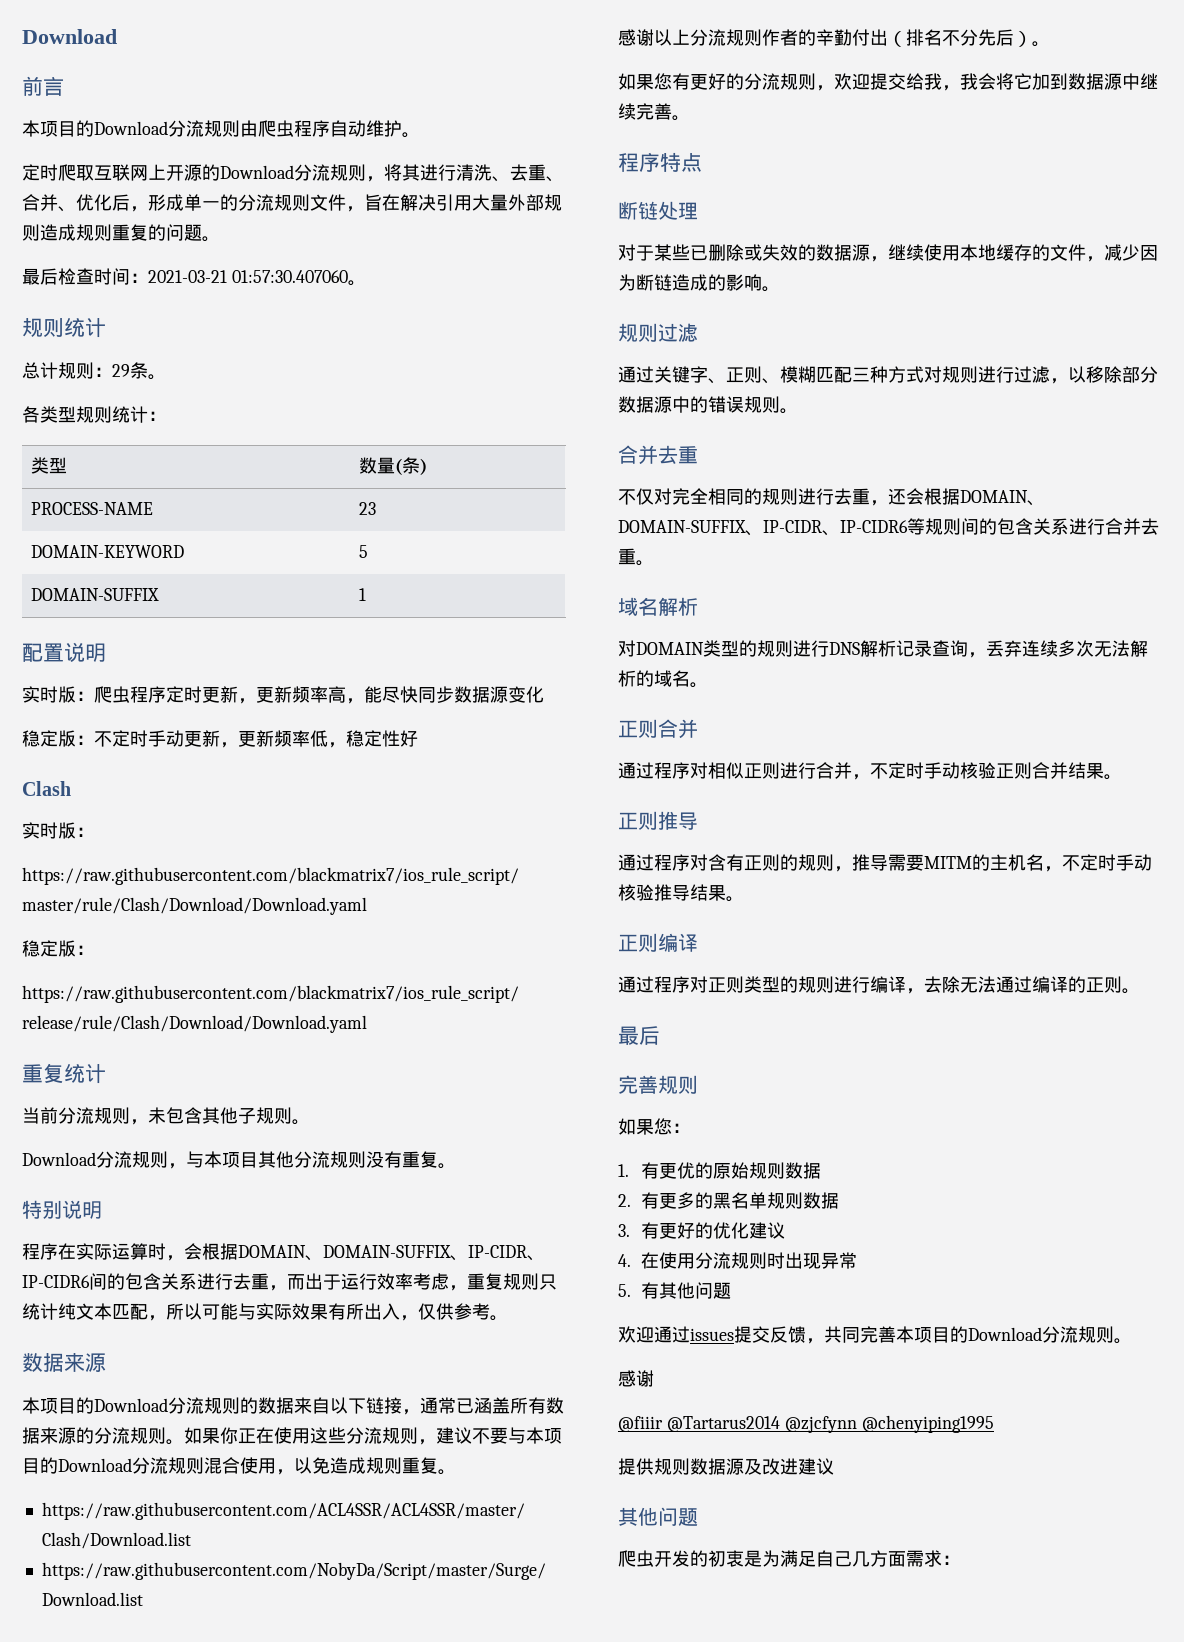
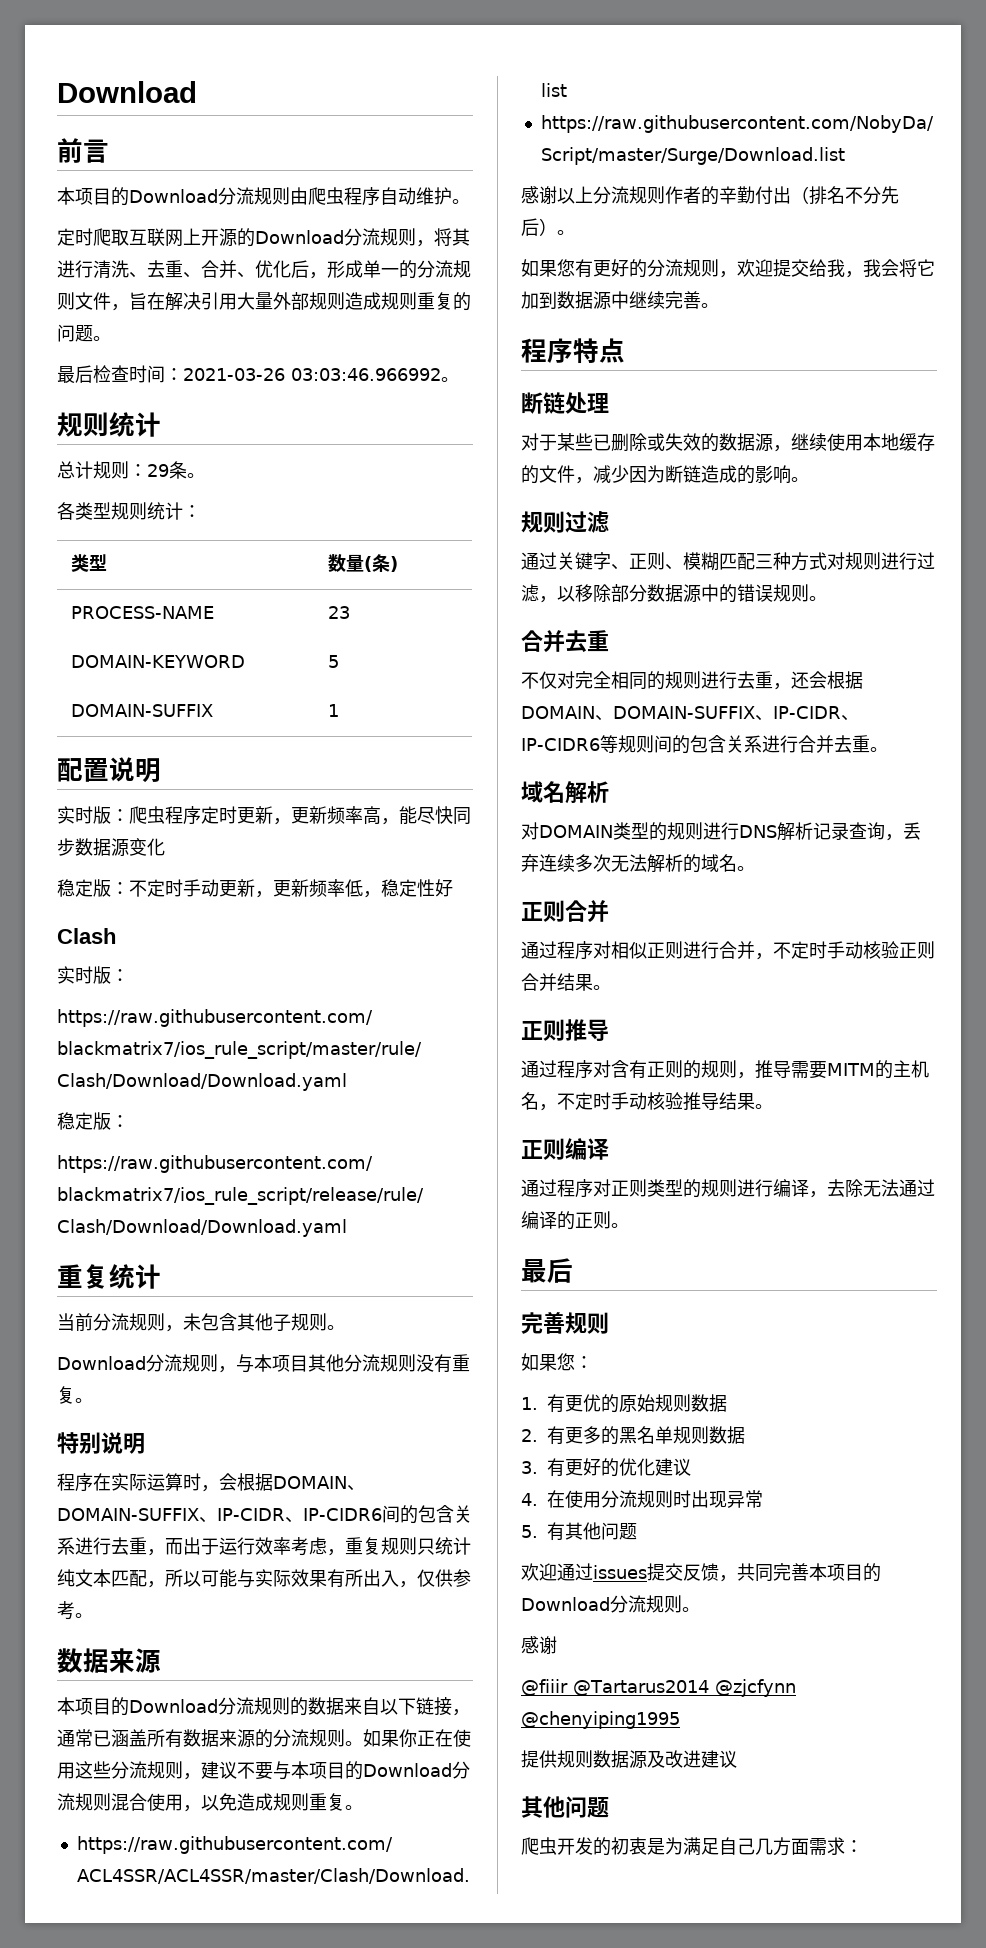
- 最后检查时间：2021-03-21 01:57:30.407060。
+ 最后检查时间：2021-03-26 03:03:46.966992。

